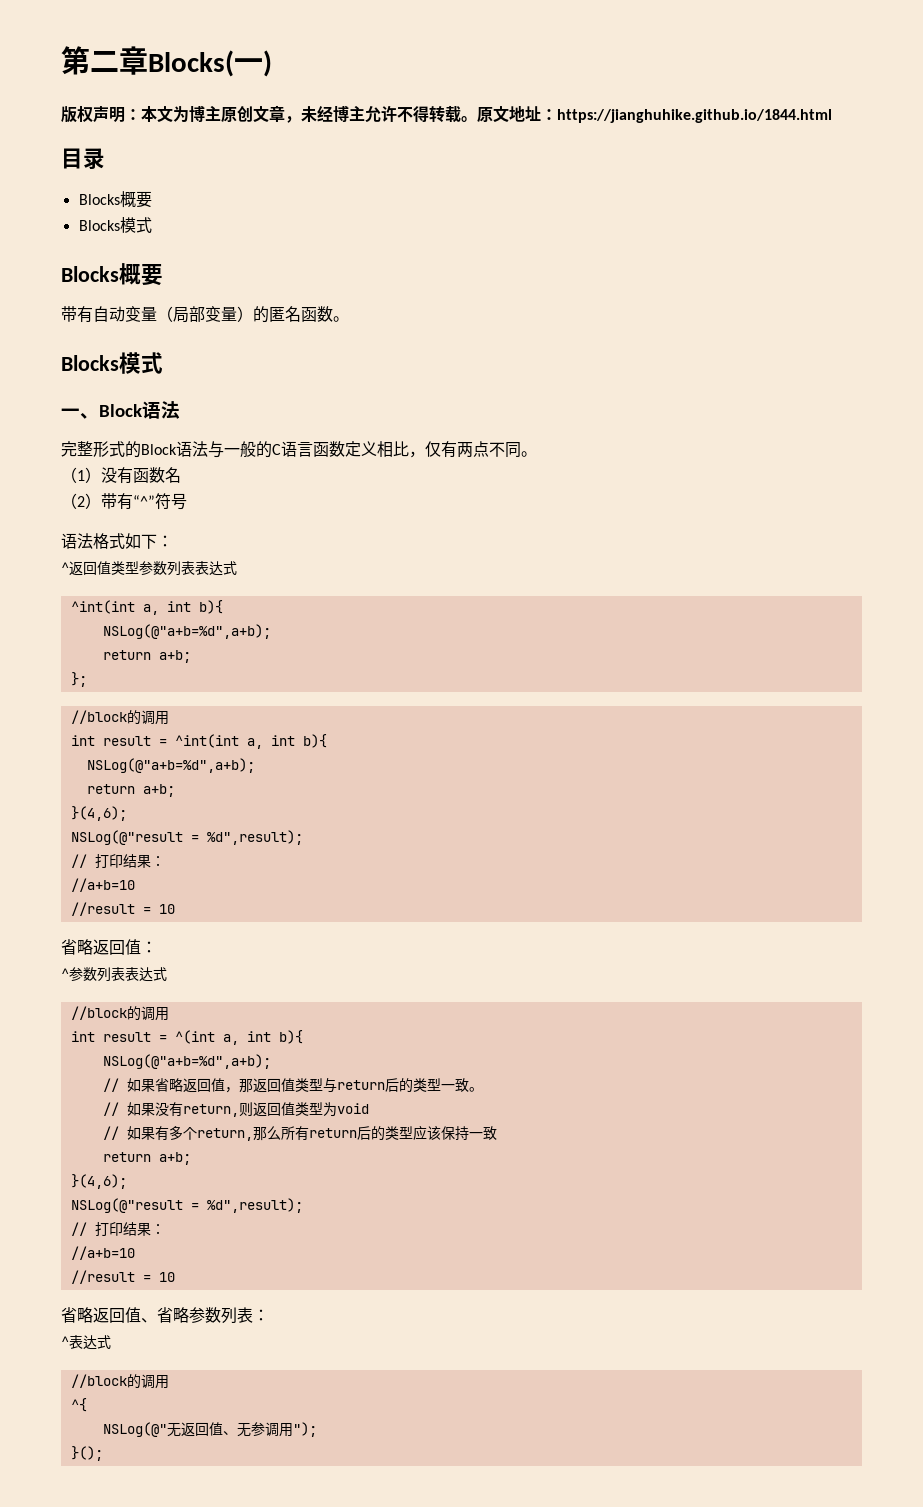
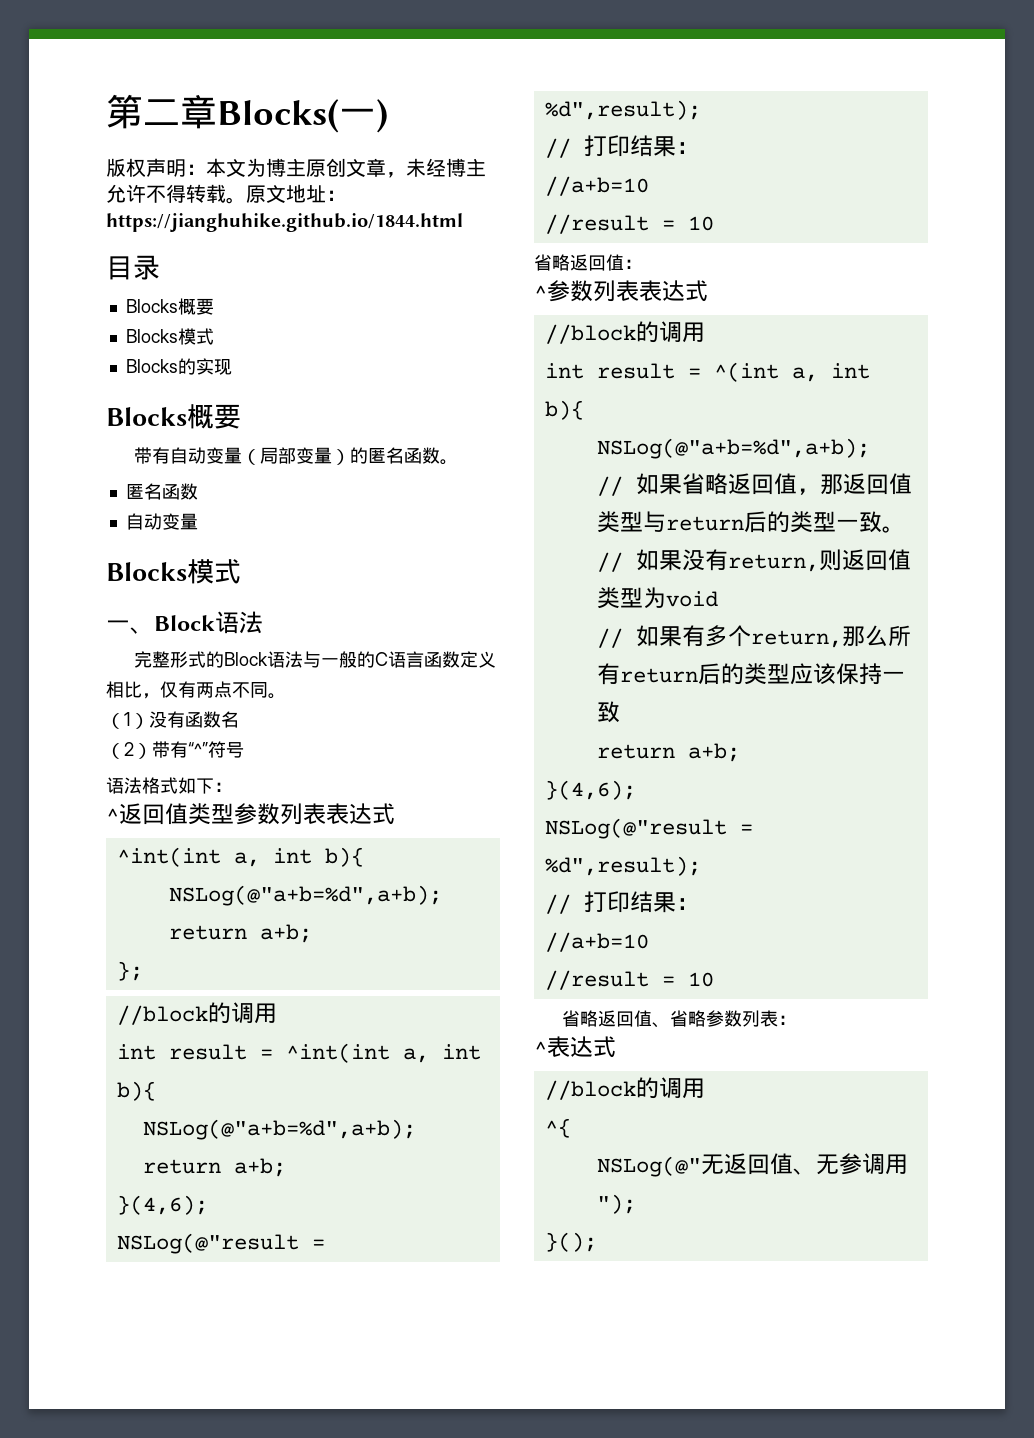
+ Blocks的实现
  带有自动变量（局部变量）的匿名函数。
+ 匿名函数
+ 自动变量

